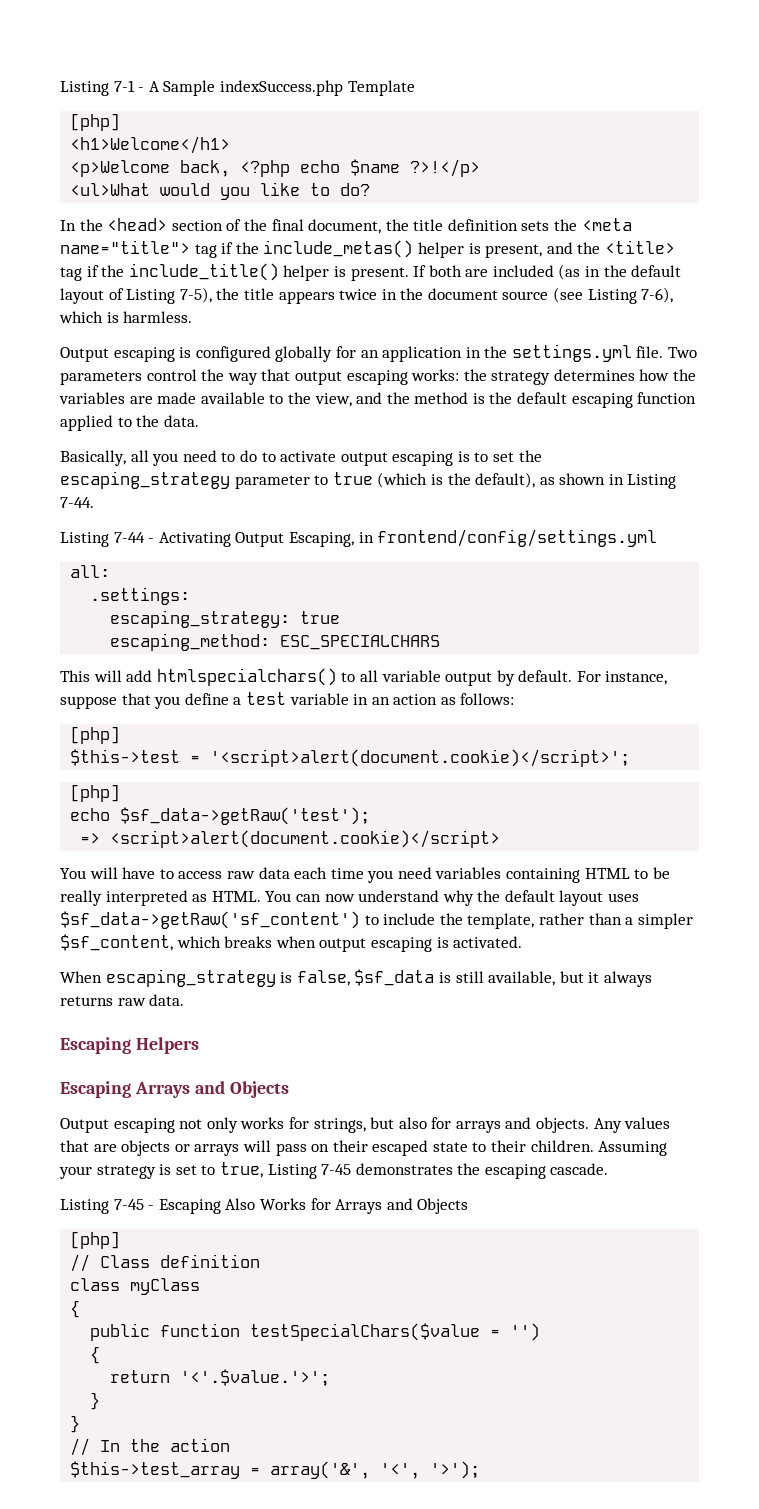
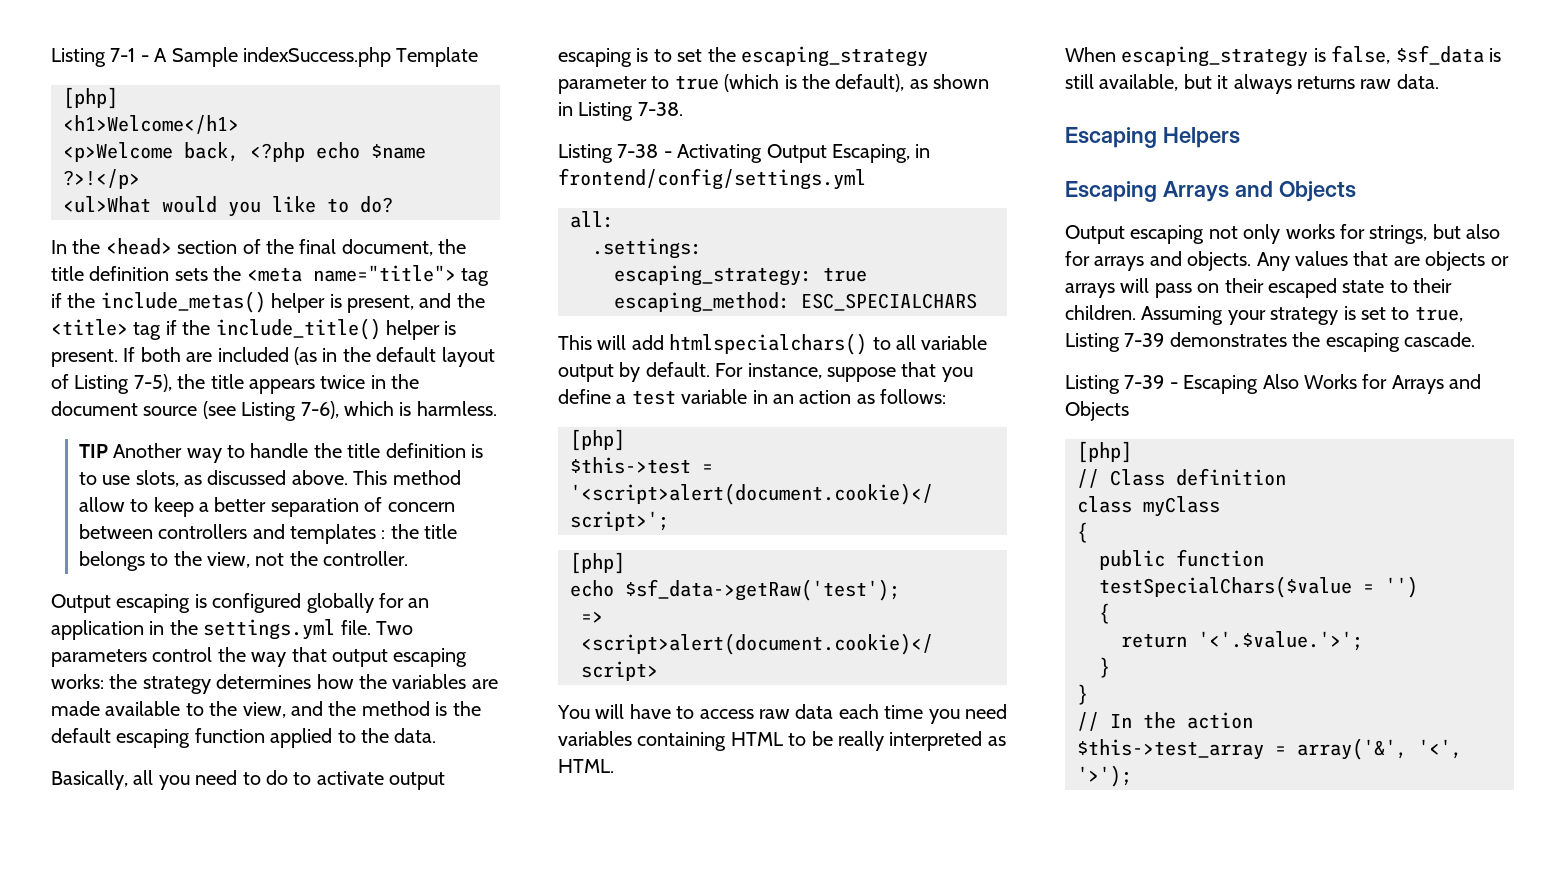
+ TIP Another way to handle the title definition is to use slots, as discussed above. This method allow to keep a better separation of concern between controllers and templates : the title belongs to the view, not the controller.
- Basically, all you need to do to activate output escaping is to set the escaping_strategy parameter to true (which is the default), as shown in Listing 7-44.
- Listing 7-44 - Activating Output Escaping, in frontend/config/settings.yml
+ Basically, all you need to do to activate output escaping is to set the escaping_strategy parameter to true (which is the default), as shown in Listing 7-38.
+ Listing 7-38 - Activating Output Escaping, in frontend/config/settings.yml
- You can now understand why the default layout uses $sf_data->getRaw('sf_content') to include the template, rather than a simpler $sf_content, which breaks when output escaping is activated.
- Assuming your strategy is set to true, Listing 7-45 demonstrates the escaping cascade.
+ Assuming your strategy is set to true, Listing 7-39 demonstrates the escaping cascade.
- Listing 7-45 - Escaping Also Works for Arrays and Objects
+ Listing 7-39 - Escaping Also Works for Arrays and Objects

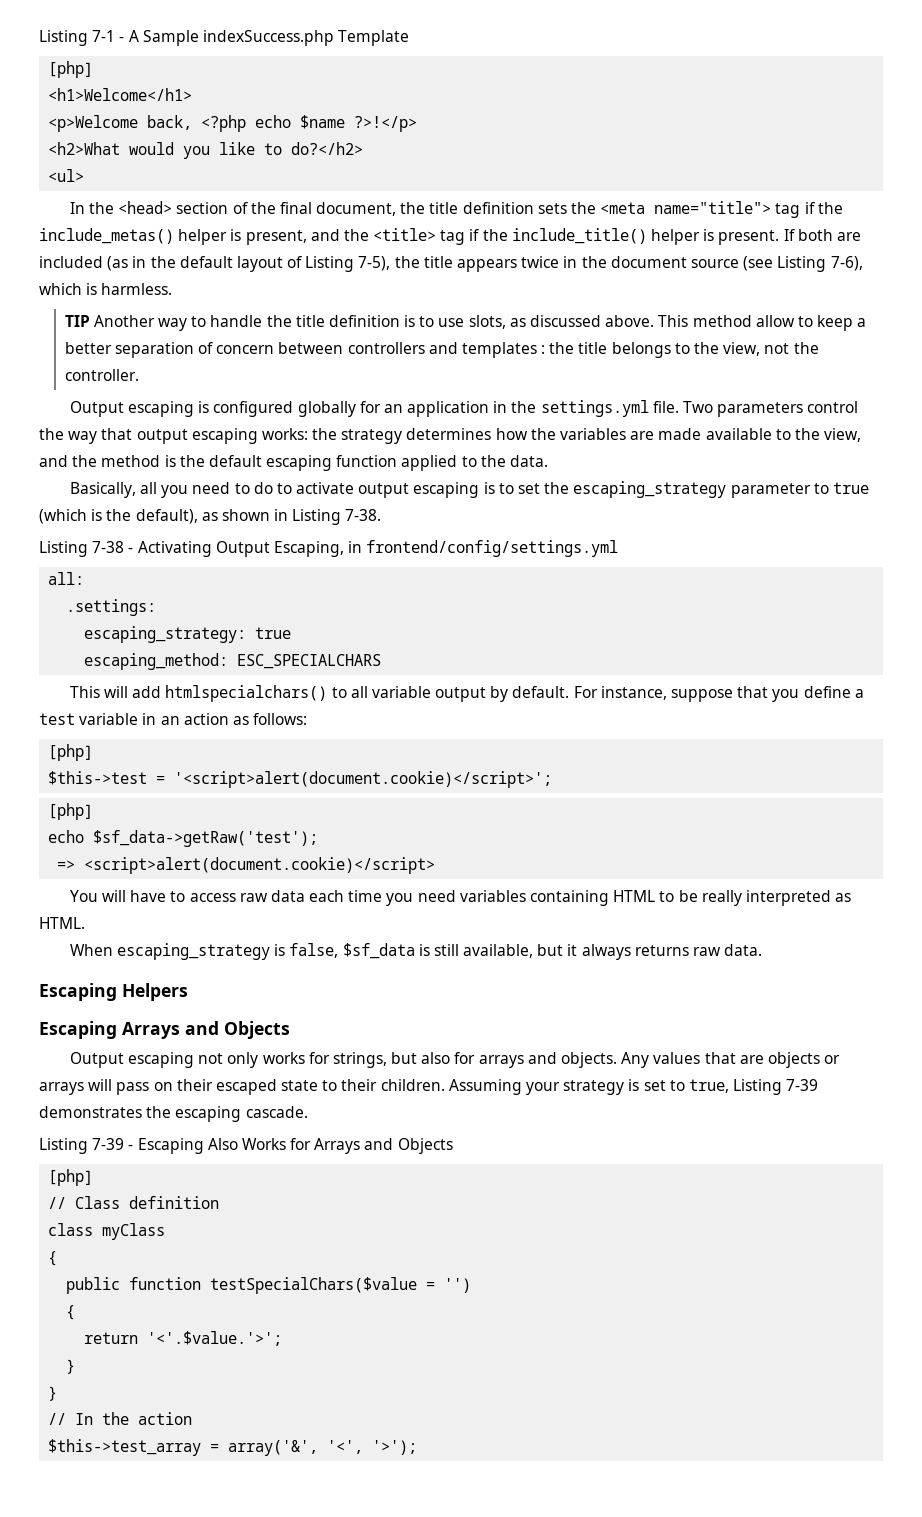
- <ul>What would you like to do?
+ <h2>What would you like to do?</h2>
+ <ul>

